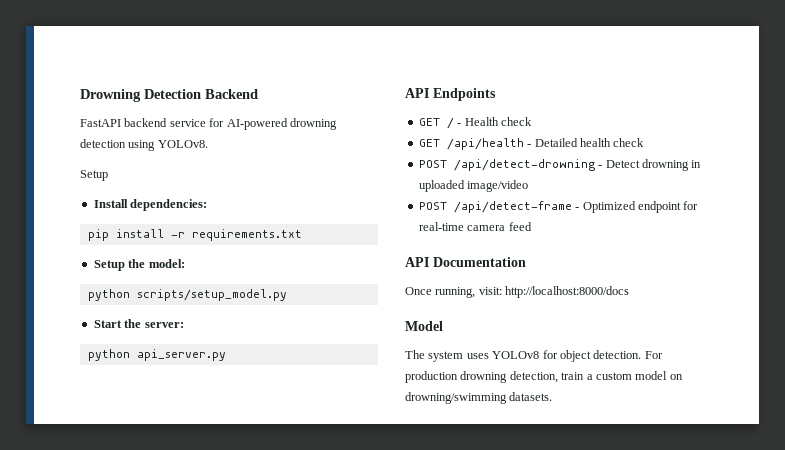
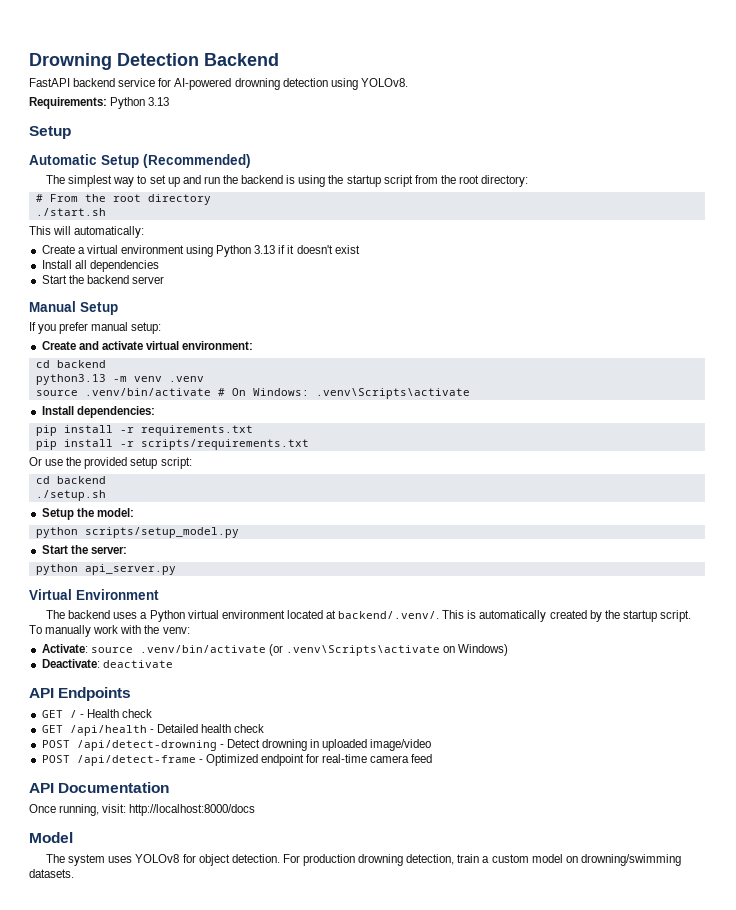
  FastAPI backend service for AI-powered drowning detection using YOLOv8.
+ Requirements: Python 3.13
  Setup
+ Automatic Setup (Recommended)
+ The simplest way to set up and run the backend is using the startup script from the root directory:
+ # From the root directory
+ ./start.sh
+ This will automatically:
+ Create a virtual environment using Python 3.13 if it doesn't exist
+ Install all dependencies
+ Start the backend server
+ Manual Setup
+ If you prefer manual setup:
+ Create and activate virtual environment:
+ cd backend
+ python3.13 -m venv .venv
+ source .venv/bin/activate # On Windows: .venv\Scripts\activate
+ pip install -r scripts/requirements.txt
+ Or use the provided setup script:
+ cd backend
+ ./setup.sh
+ Virtual Environment
+ The backend uses a Python virtual environment located at backend/.venv/. This is automatically created by the startup script. To manually work with the venv:
+ Activate: source .venv/bin/activate (or .venv\Scripts\activate on Windows)
+ Deactivate: deactivate

